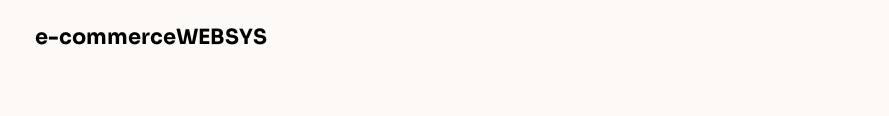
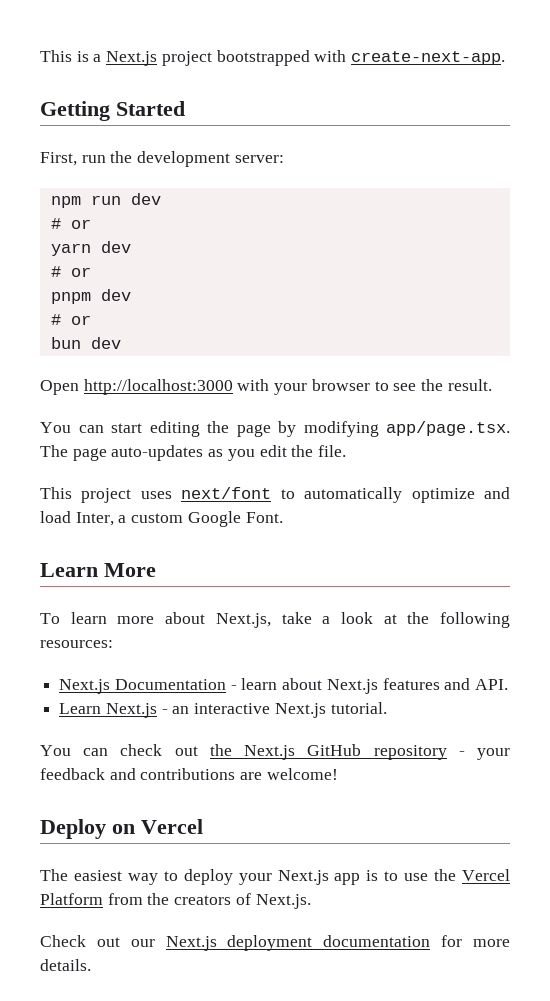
- e-commerceWEBSYS
+ This is a Next.js project bootstrapped with create-next-app.
+ Getting Started
+ First, run the development server:
+ npm run dev
+ # or
+ yarn dev
+ # or
+ pnpm dev
+ # or
+ bun dev
+ Open http://localhost:3000 with your browser to see the result.
+ You can start editing the page by modifying app/page.tsx. The page auto-updates as you edit the file.
+ This project uses next/font to automatically optimize and load Inter, a custom Google Font.
+ Learn More
+ To learn more about Next.js, take a look at the following resources:
+ Next.js Documentation - learn about Next.js features and API.
+ Learn Next.js - an interactive Next.js tutorial.
+ You can check out the Next.js GitHub repository - your feedback and contributions are welcome!
+ Deploy on Vercel
+ The easiest way to deploy your Next.js app is to use the Vercel Platform from the creators of Next.js.
+ Check out our Next.js deployment documentation for more details.

